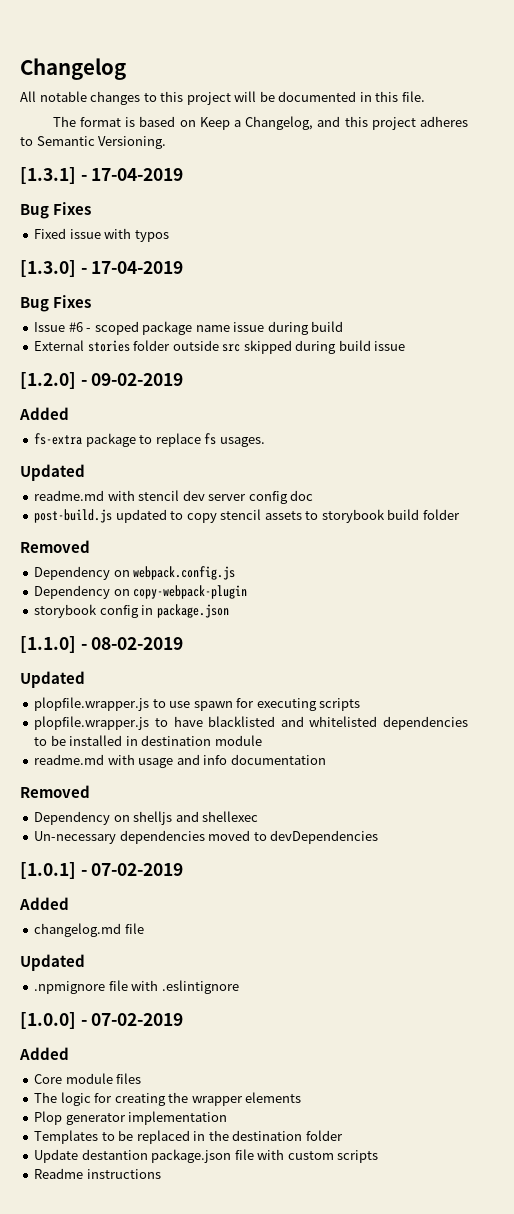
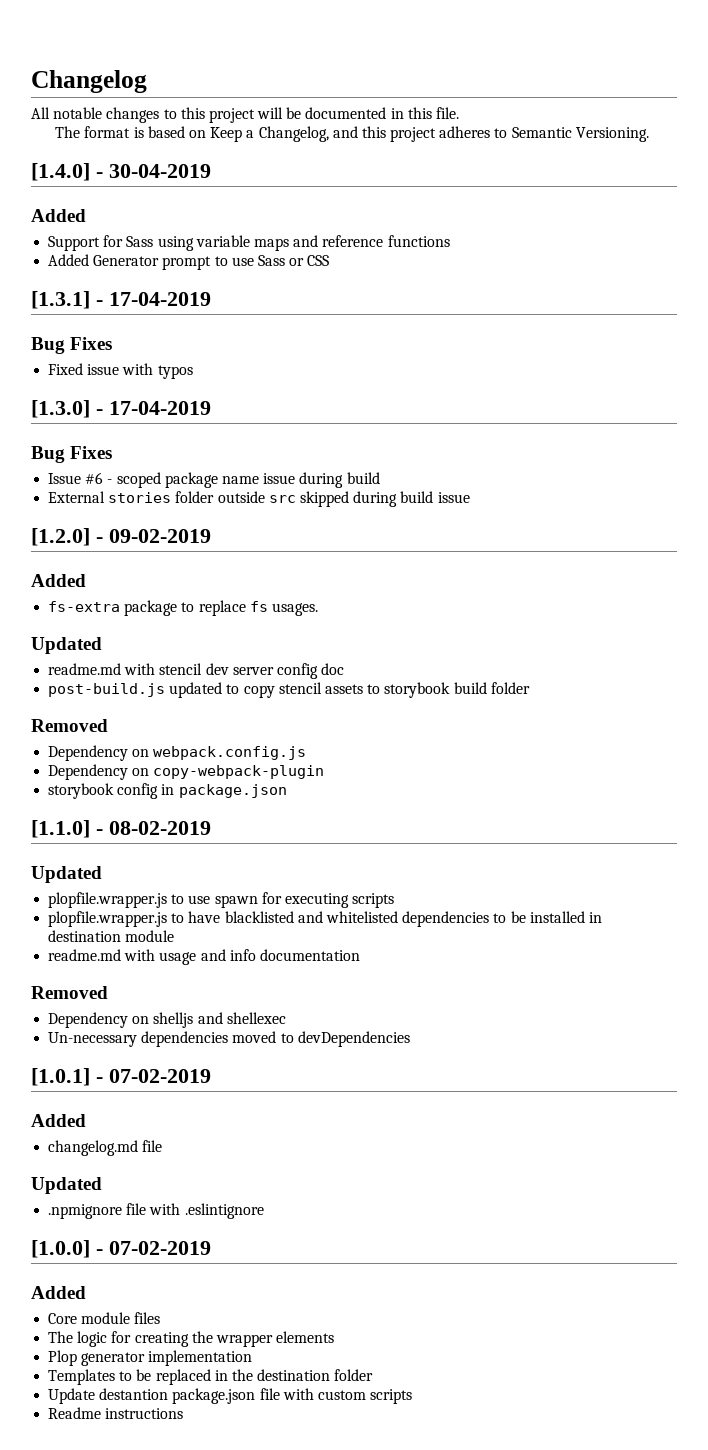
+ [1.4.0] - 30-04-2019
+ Added
+ Support for Sass using variable maps and reference functions
+ Added Generator prompt to use Sass or CSS

